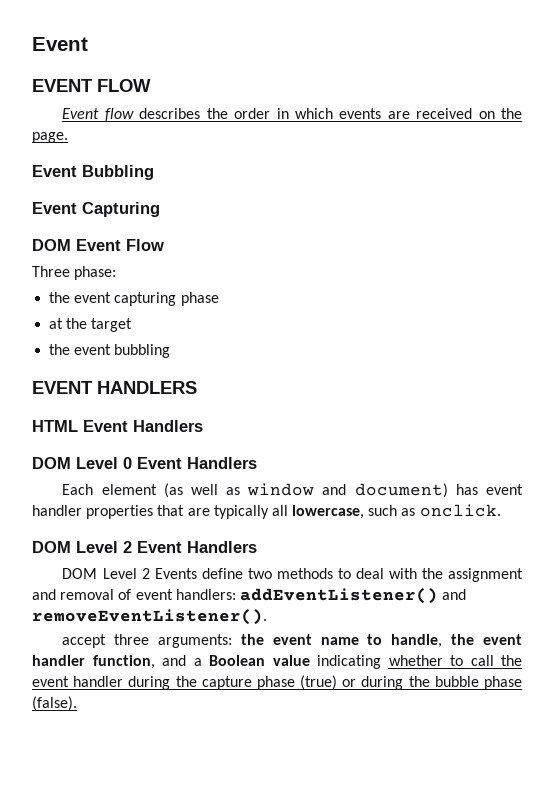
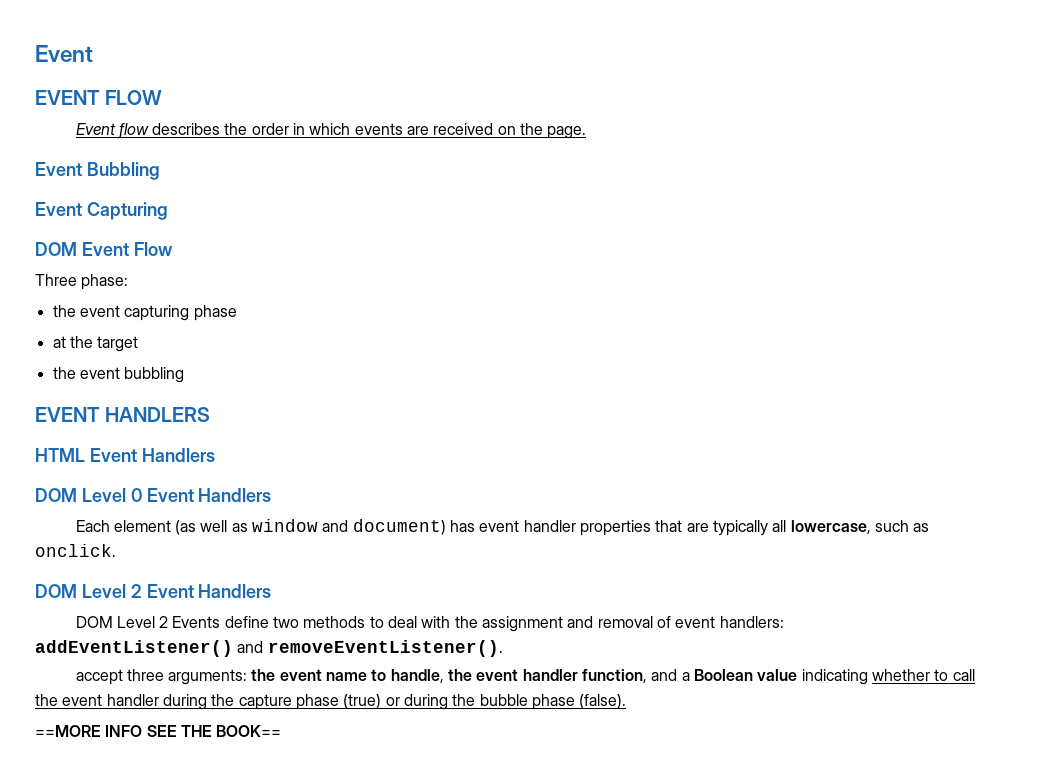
+ ==MORE INFO SEE THE BOOK==

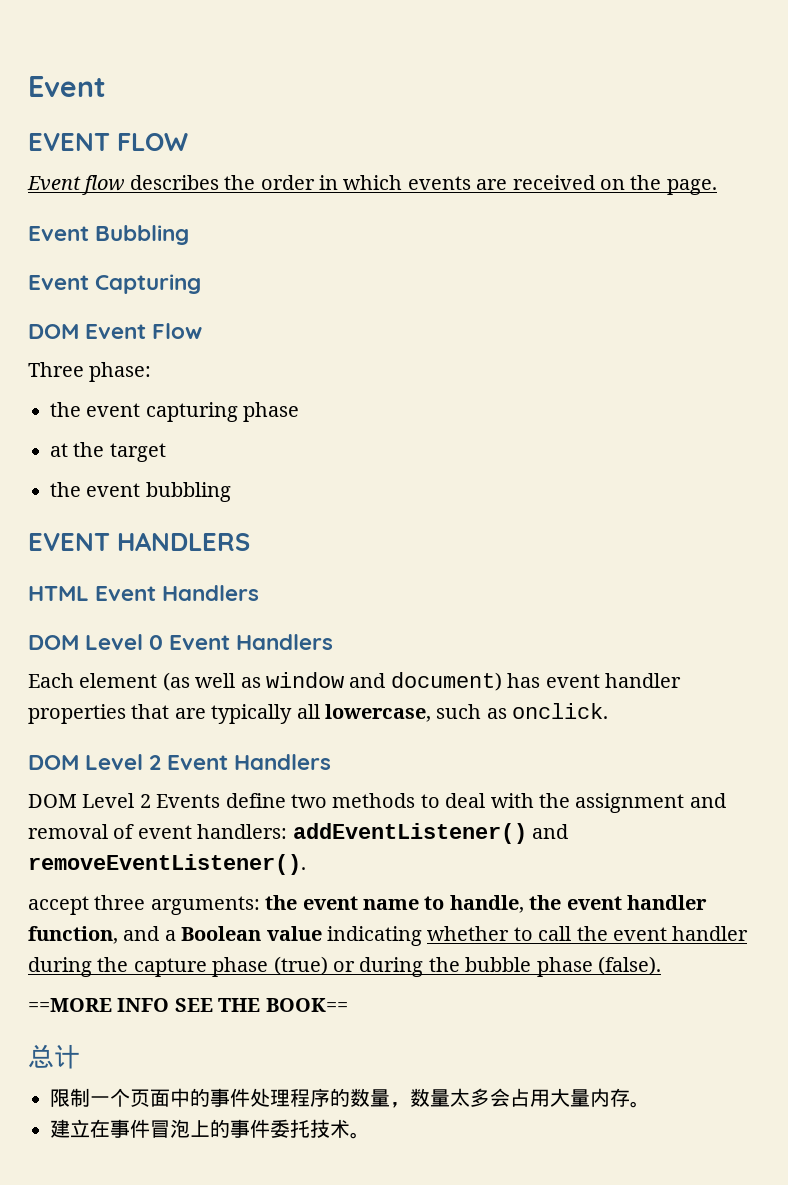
+ 总计
+ 限制一个页面中的事件处理程序的数量，数量太多会占用大量内存。
+ 建立在事件冒泡上的事件委托技术。

